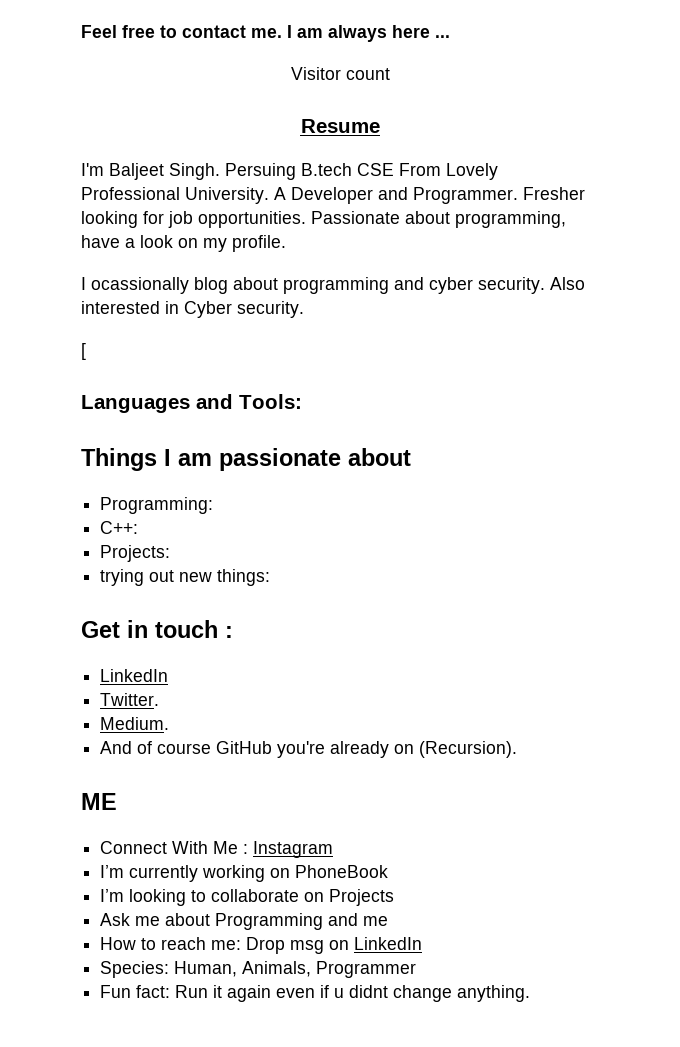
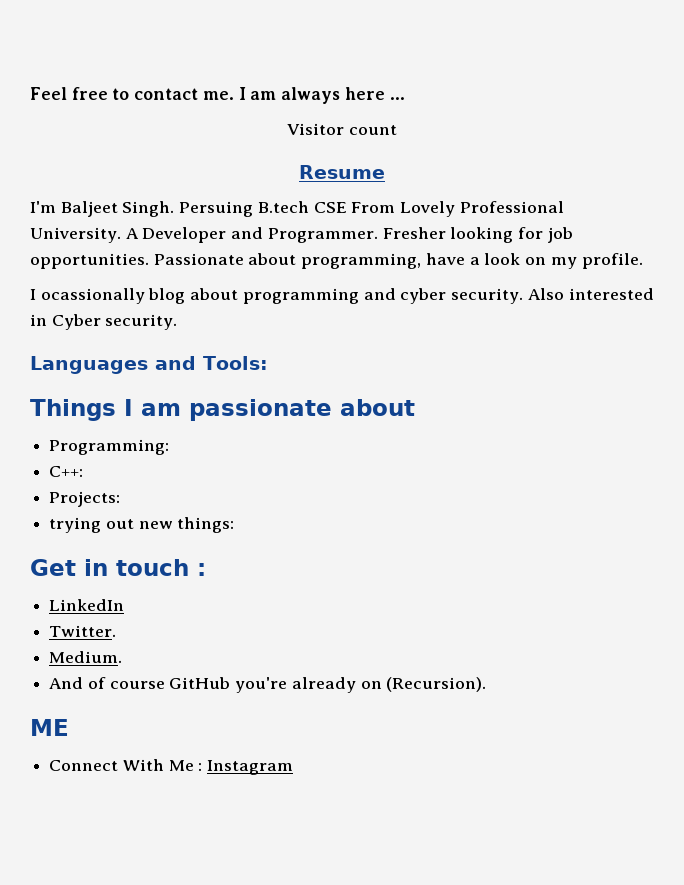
- [
- I’m currently working on PhoneBook
- I’m looking to collaborate on Projects
- Ask me about Programming and me
- How to reach me: Drop msg on LinkedIn
- Species: Human, Animals, Programmer
- Fun fact: Run it again even if u didnt change anything.

